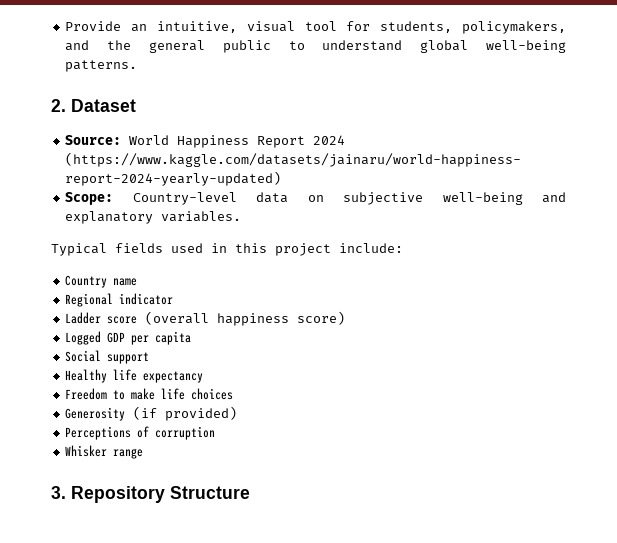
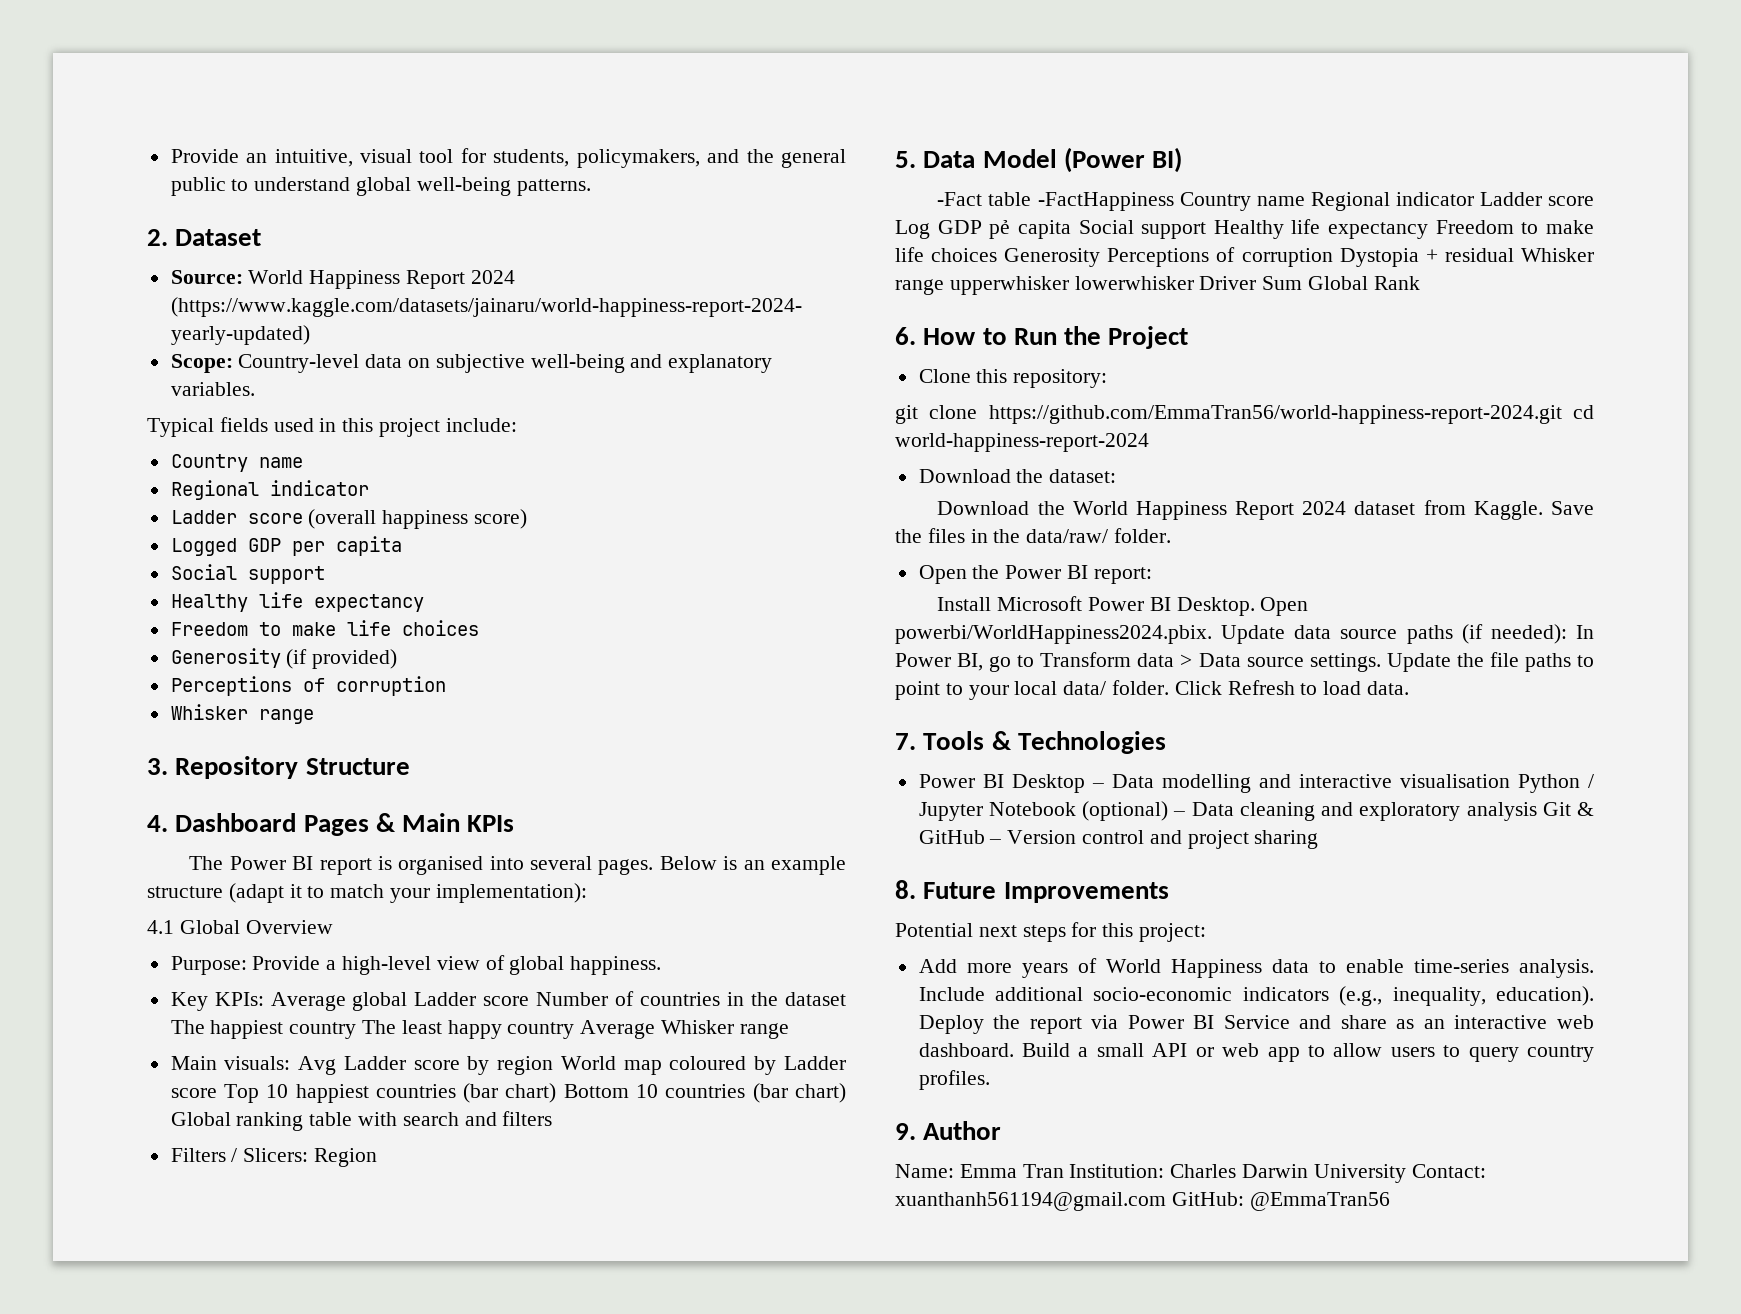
+ 4. Dashboard Pages & Main KPIs
+ The Power BI report is organised into several pages. Below is an example structure (adapt it to match your implementation):
+ 4.1 Global Overview
+ Purpose: Provide a high-level view of global happiness.
+ Key KPIs: Average global Ladder score Number of countries in the dataset The happiest country The least happy country Average Whisker range
+ Main visuals: Avg Ladder score by region World map coloured by Ladder score Top 10 happiest countries (bar chart) Bottom 10 countries (bar chart) Global ranking table with search and filters
+ Filters / Slicers: Region
+ 5. Data Model (Power BI)
+ -Fact table -FactHappiness Country name Regional indicator Ladder score Log GDP pẻ capita Social support Healthy life expectancy Freedom to make life choices Generosity Perceptions of corruption Dystopia + residual Whisker range upperwhisker lowerwhisker Driver Sum Global Rank
+ 6. How to Run the Project
+ Clone this repository:
+ git clone https://github.com/EmmaTran56/world-happiness-report-2024.git cd world-happiness-report-2024
+ Download the dataset:
+ Download the World Happiness Report 2024 dataset from Kaggle. Save the files in the data/raw/ folder.
+ Open the Power BI report:
+ Install Microsoft Power BI Desktop. Open powerbi/WorldHappiness2024.pbix. Update data source paths (if needed): In Power BI, go to Transform data > Data source settings. Update the file paths to point to your local data/ folder. Click Refresh to load data.
+ 7. Tools & Technologies
+ Power BI Desktop – Data modelling and interactive visualisation Python / Jupyter Notebook (optional) – Data cleaning and exploratory analysis Git & GitHub – Version control and project sharing
+ 8. Future Improvements
+ Potential next steps for this project:
+ Add more years of World Happiness data to enable time-series analysis. Include additional socio-economic indicators (e.g., inequality, education). Deploy the report via Power BI Service and share as an interactive web dashboard. Build a small API or web app to allow users to query country profiles.
+ 9. Author
+ Name: Emma Tran Institution: Charles Darwin University Contact: xuanthanh561194@gmail.com GitHub: @EmmaTran56

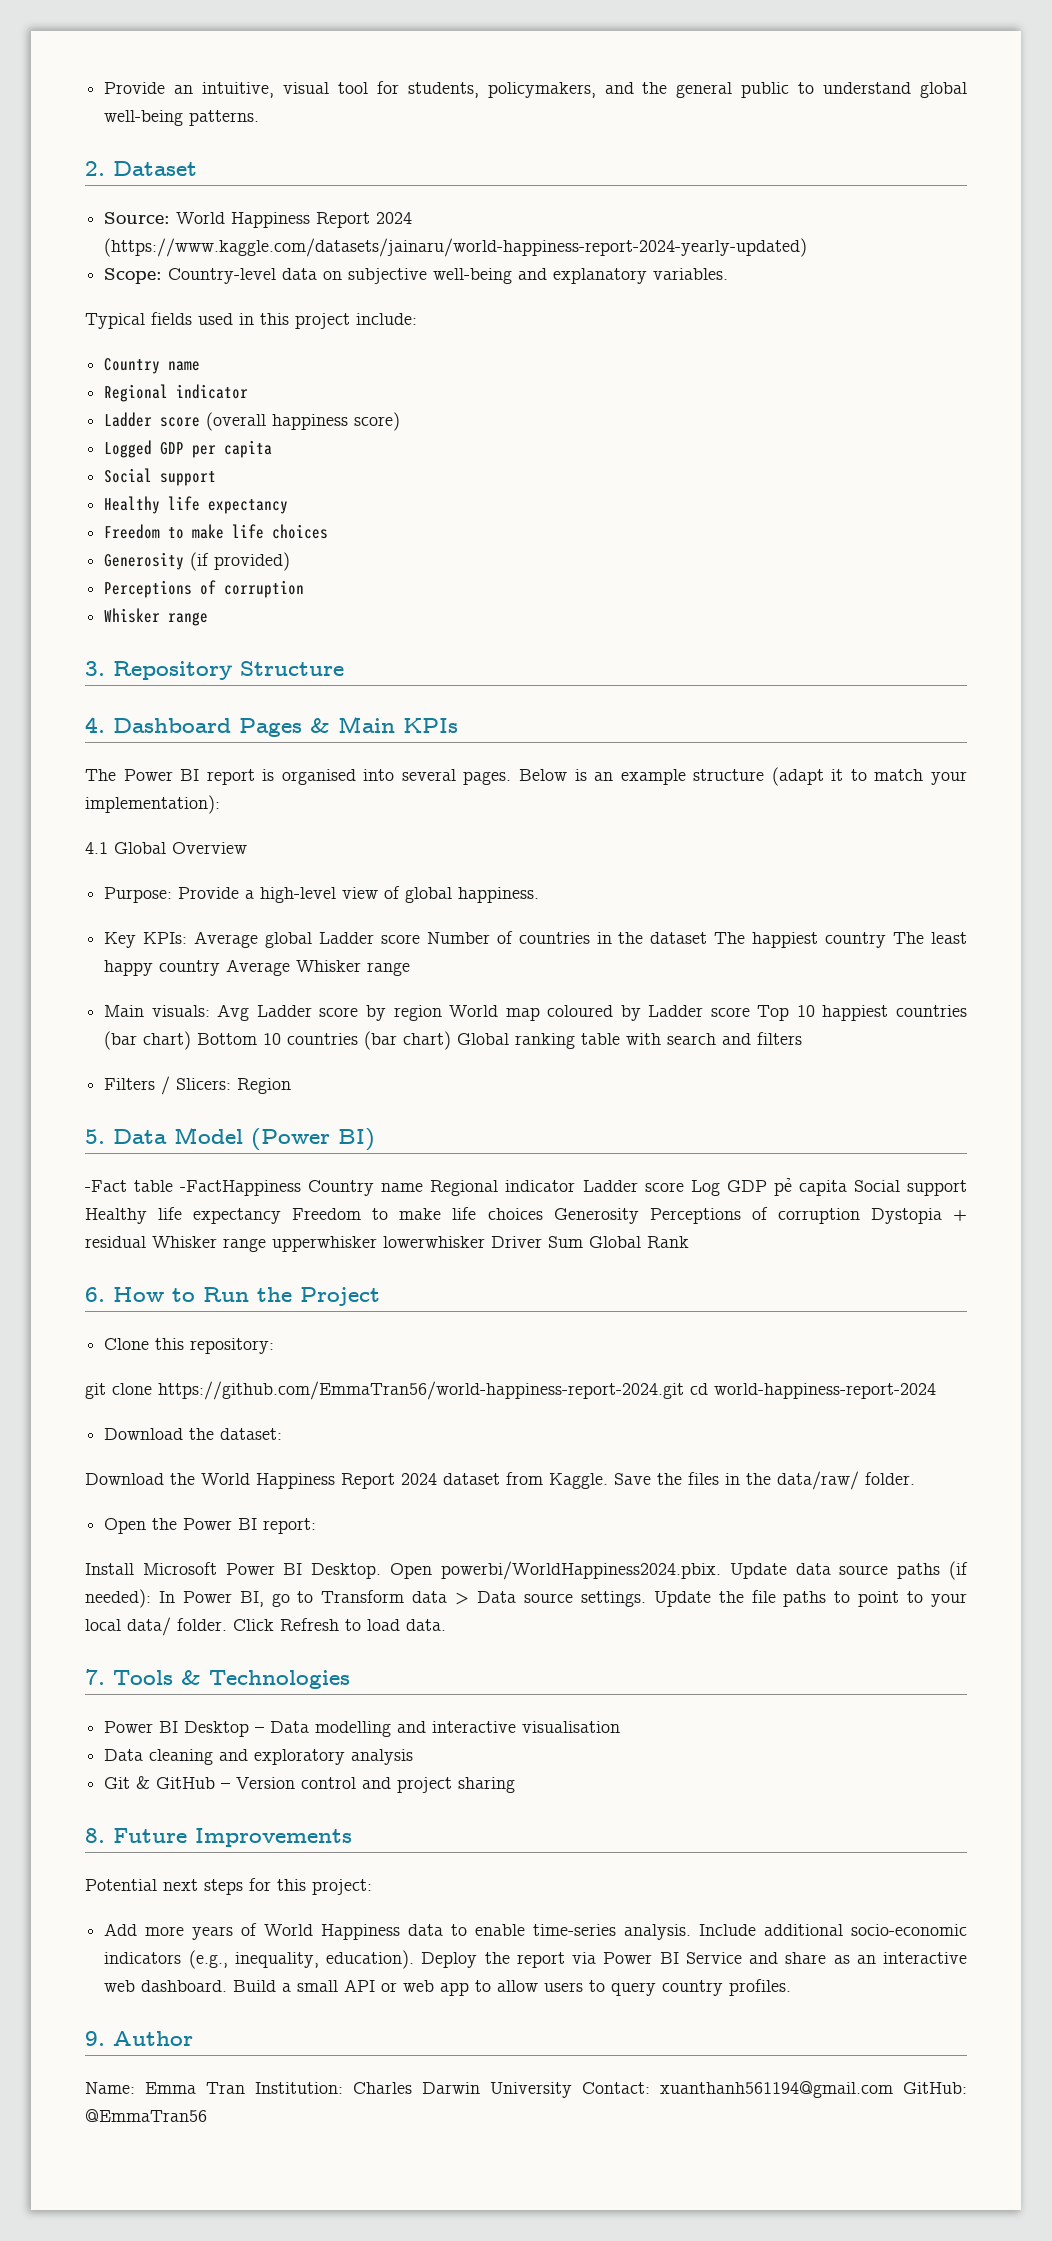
- Power BI Desktop – Data modelling and interactive visualisation Python / Jupyter Notebook (optional) – Data cleaning and exploratory analysis Git & GitHub – Version control and project sharing
+ Power BI Desktop – Data modelling and interactive visualisation
+ Data cleaning and exploratory analysis
+ Git & GitHub – Version control and project sharing

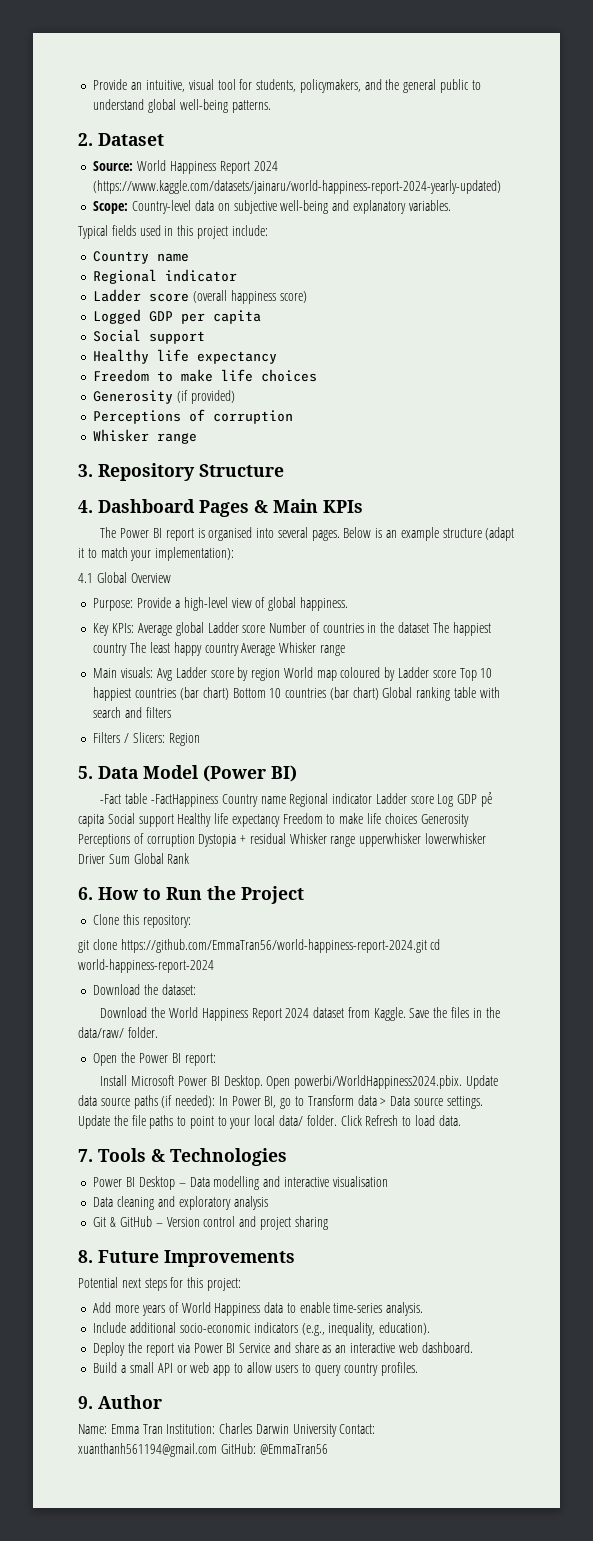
- Add more years of World Happiness data to enable time-series analysis. Include additional socio-economic indicators (e.g., inequality, education). Deploy the report via Power BI Service and share as an interactive web dashboard. Build a small API or web app to allow users to query country profiles.
+ Add more years of World Happiness data to enable time-series analysis.
+ Include additional socio-economic indicators (e.g., inequality, education).
+ Deploy the report via Power BI Service and share as an interactive web dashboard.
+ Build a small API or web app to allow users to query country profiles.

